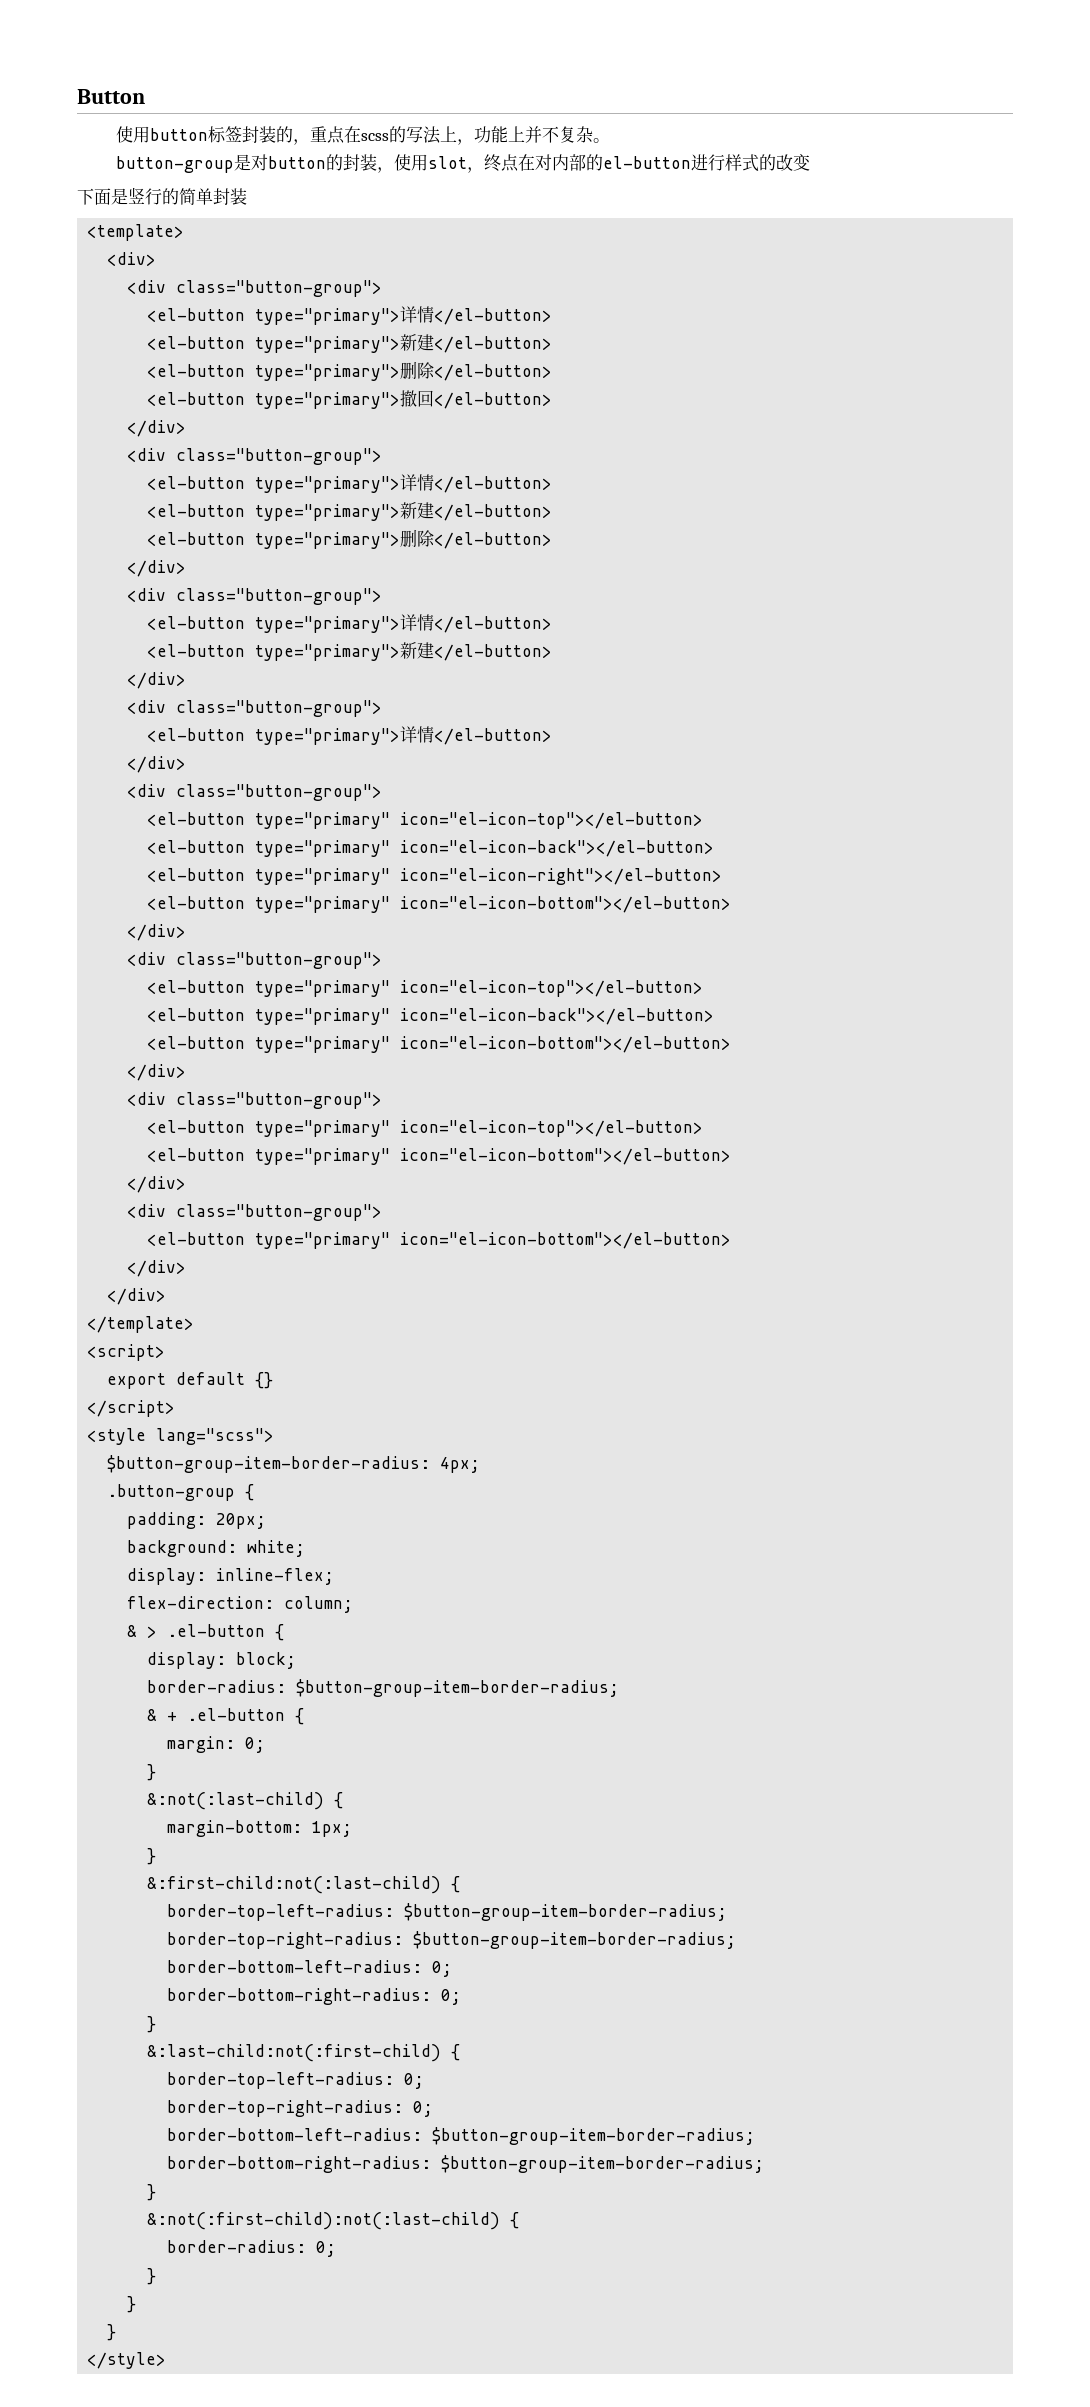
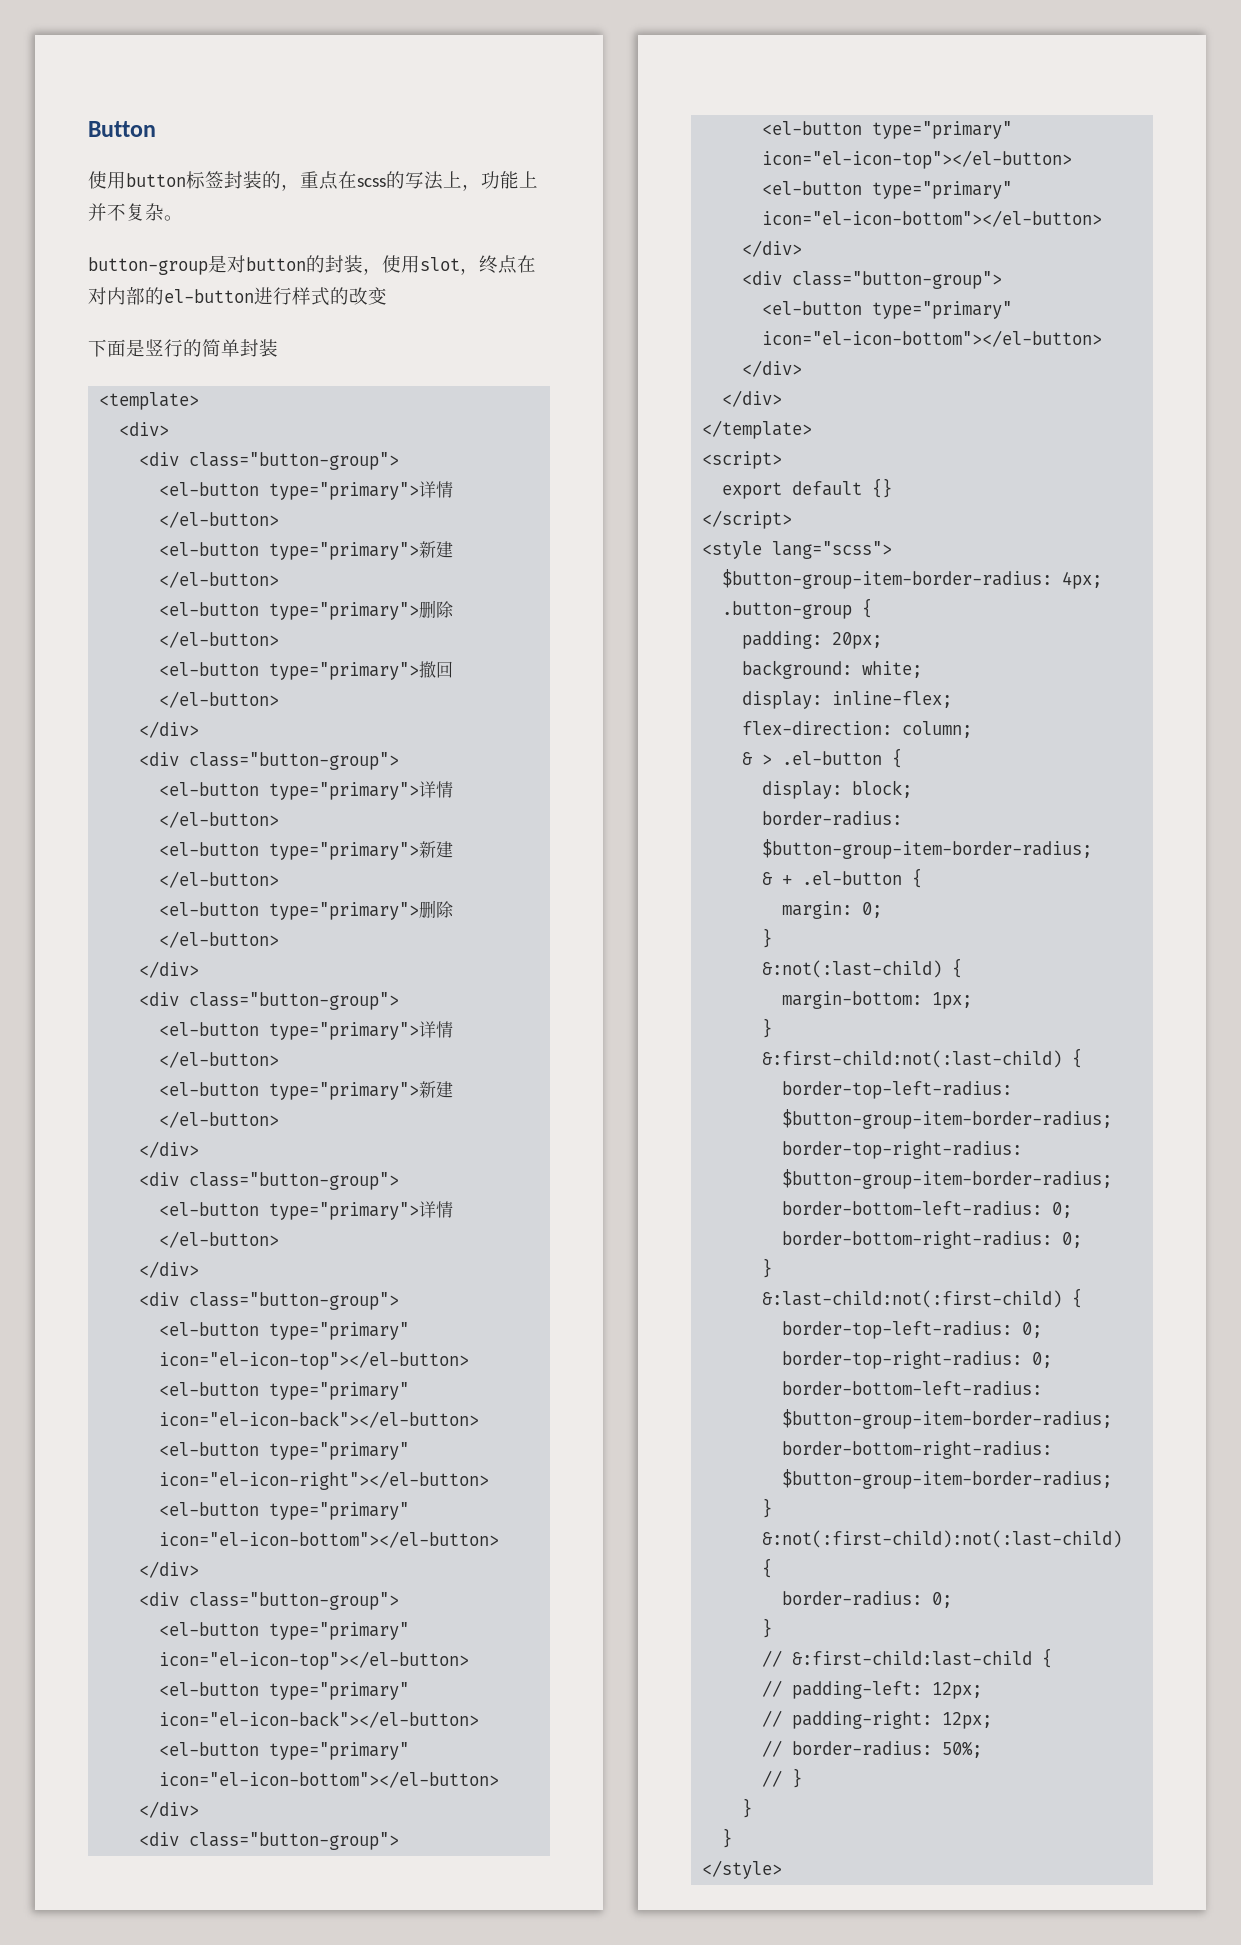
+ // &:first-child:last-child {
+ // padding-left: 12px;
+ // padding-right: 12px;
+ // border-radius: 50%;
+ // }

